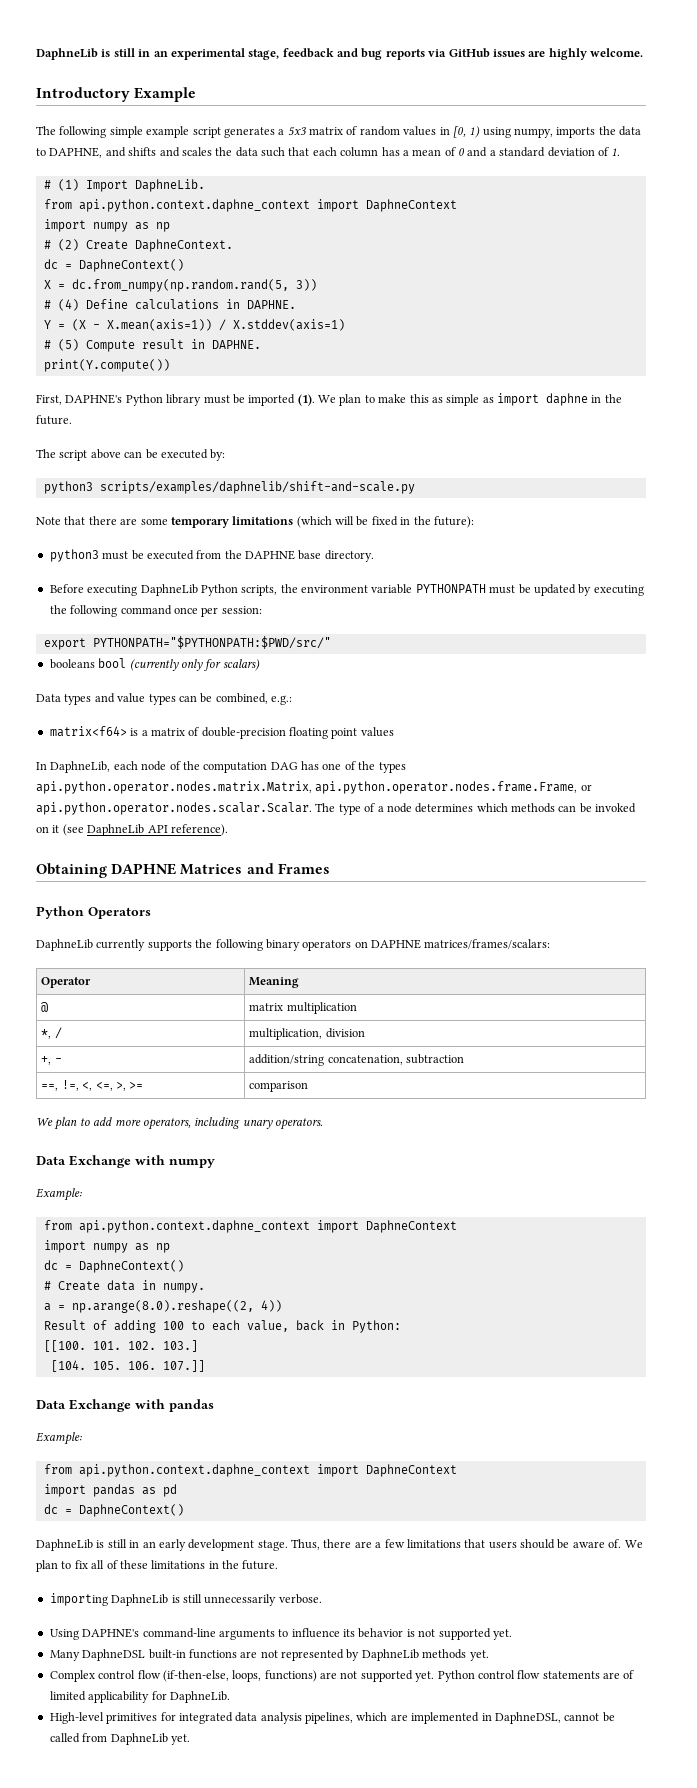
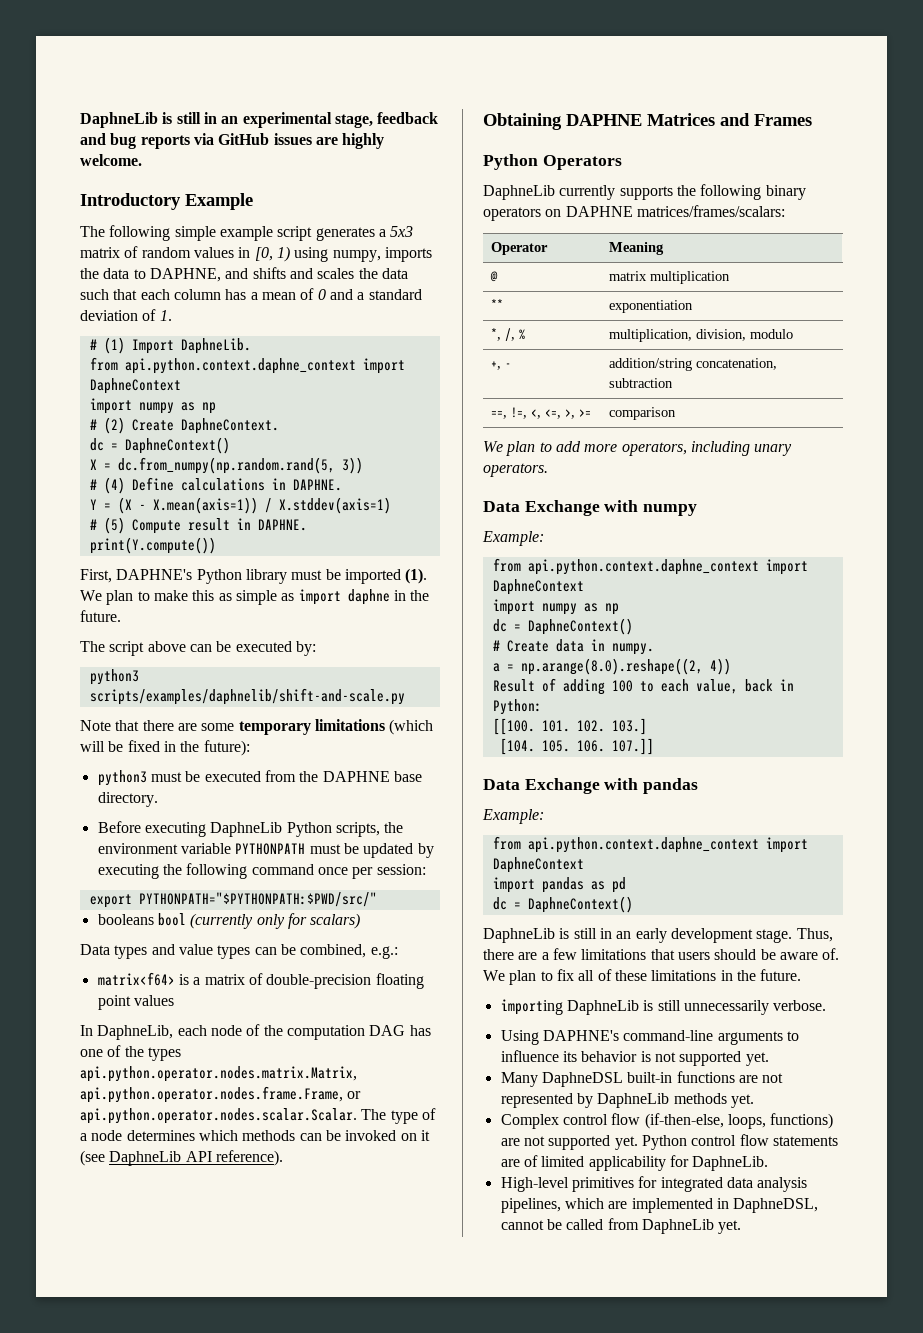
+ ** | exponentiation
- *, / | multiplication, division
+ *, /, % | multiplication, division, modulo

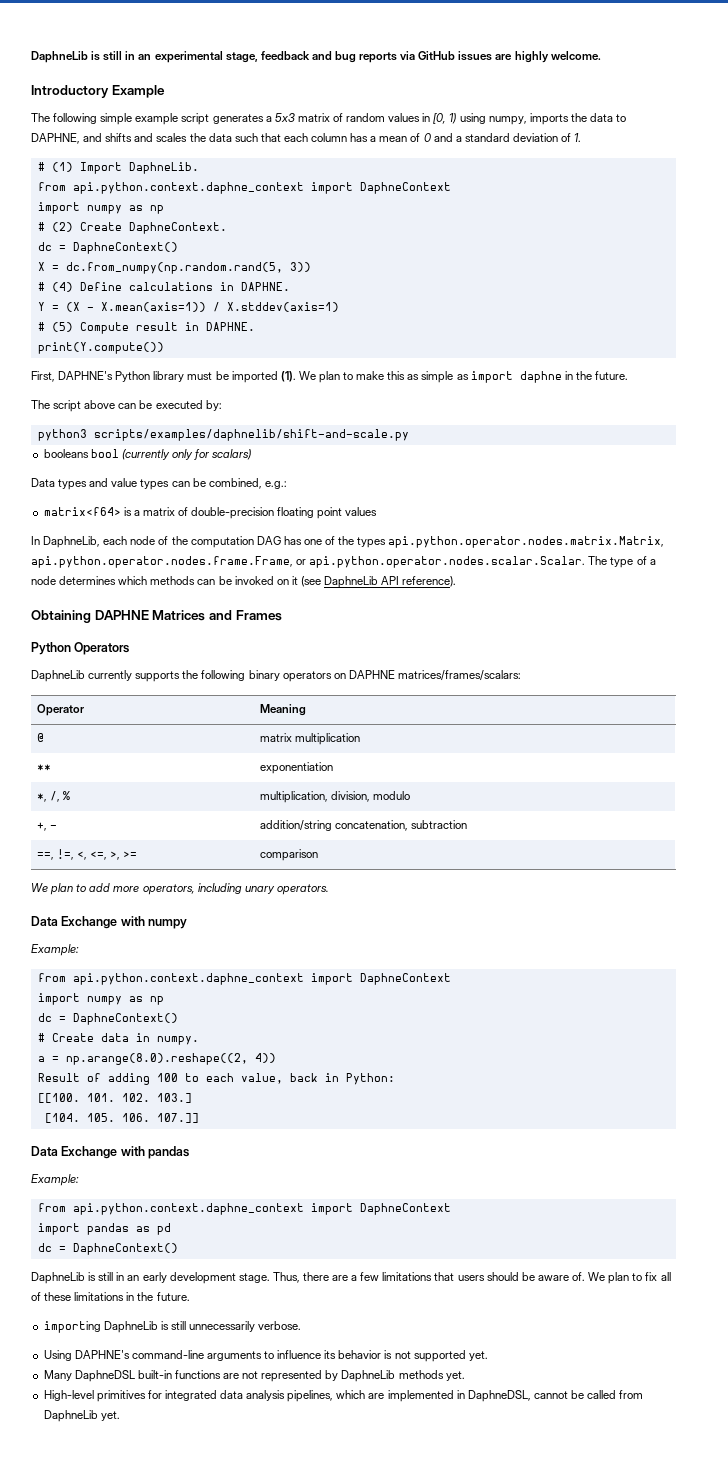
- Note that there are some temporary limitations (which will be fixed in the future):
- python3 must be executed from the DAPHNE base directory.
- Before executing DaphneLib Python scripts, the environment variable PYTHONPATH must be updated by executing the following command once per session:
- export PYTHONPATH="$PYTHONPATH:$PWD/src/"
- Complex control flow (if-then-else, loops, functions) are not supported yet. Python control flow statements are of limited applicability for DaphneLib.

